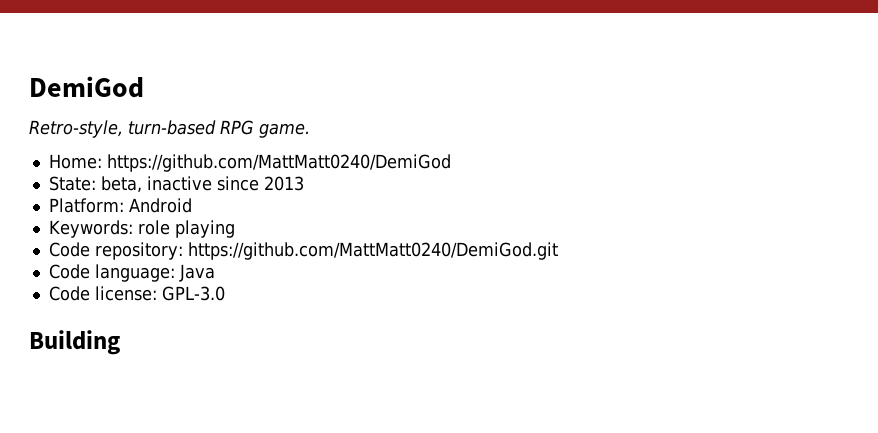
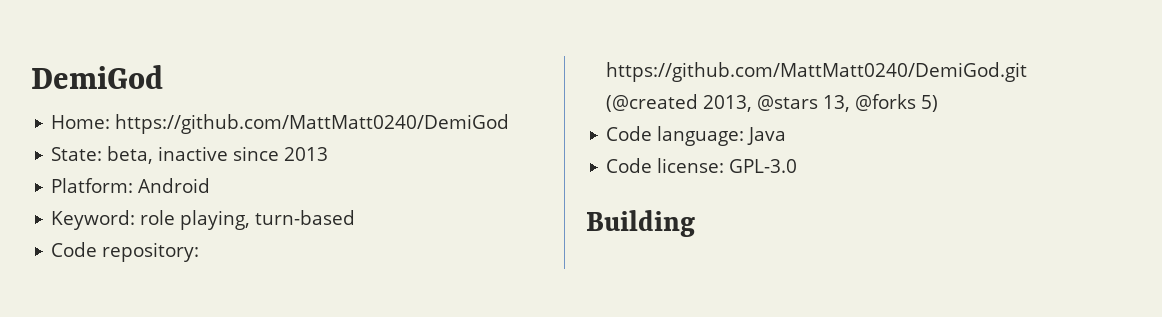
- Retro-style, turn-based RPG game.
- Keywords: role playing
+ Keyword: role playing, turn-based
- Code repository: https://github.com/MattMatt0240/DemiGod.git
+ Code repository: https://github.com/MattMatt0240/DemiGod.git (@created 2013, @stars 13, @forks 5)

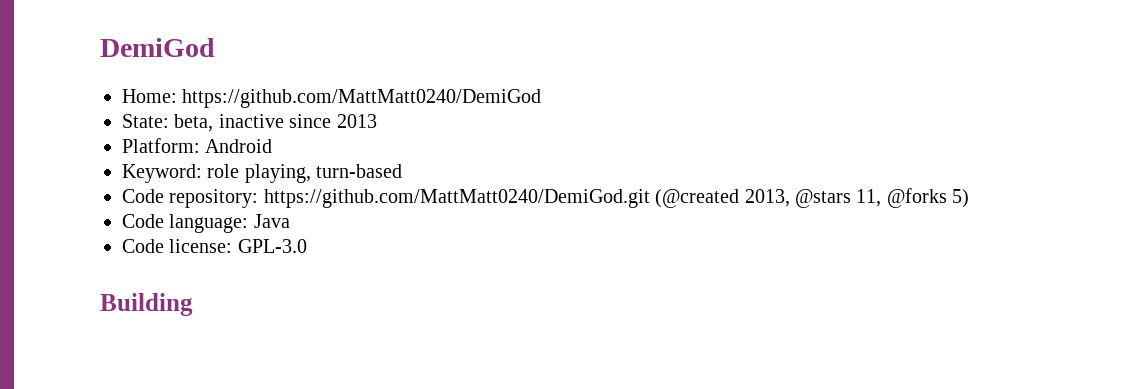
- Code repository: https://github.com/MattMatt0240/DemiGod.git (@created 2013, @stars 13, @forks 5)
+ Code repository: https://github.com/MattMatt0240/DemiGod.git (@created 2013, @stars 11, @forks 5)

